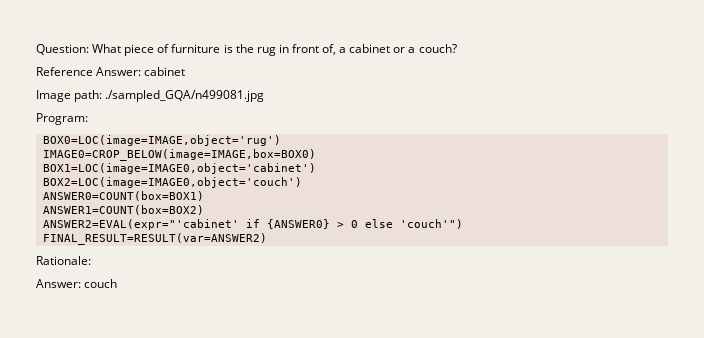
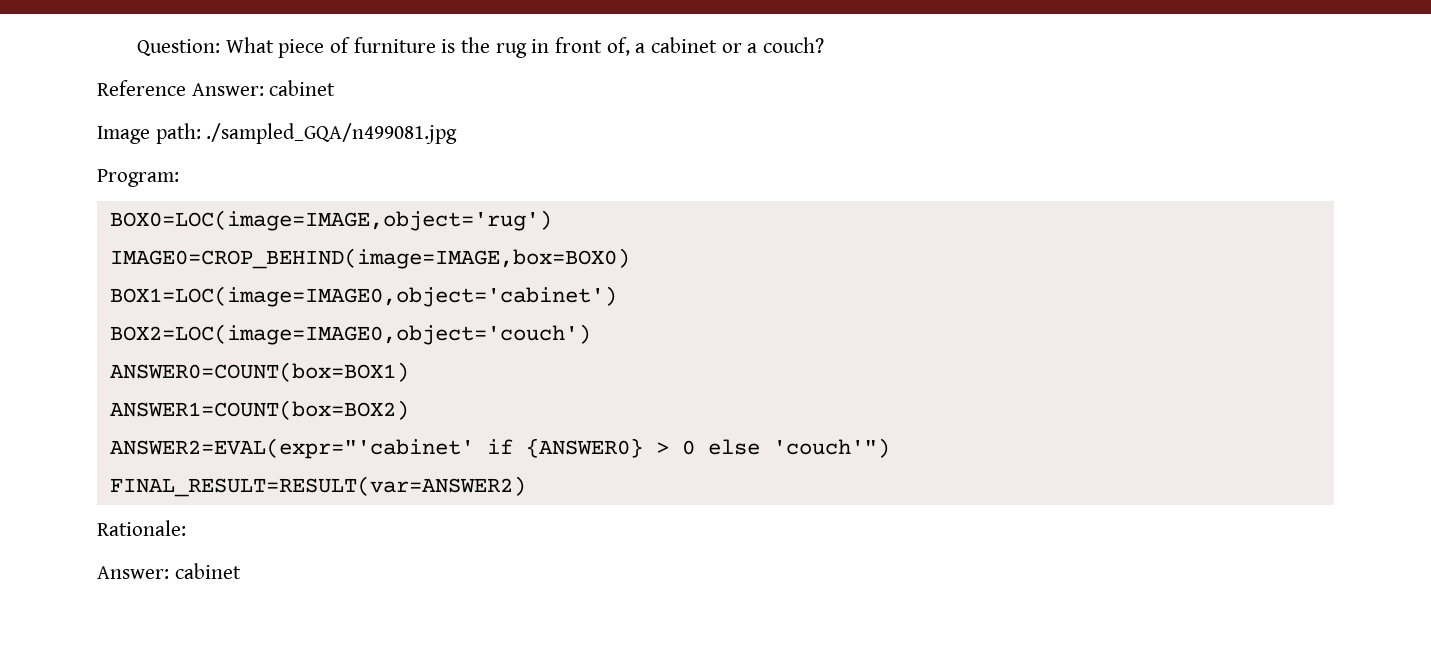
- IMAGE0=CROP_BELOW(image=IMAGE,box=BOX0)
+ IMAGE0=CROP_BEHIND(image=IMAGE,box=BOX0)
  Rationale:
- Answer: couch
+ Answer: cabinet

